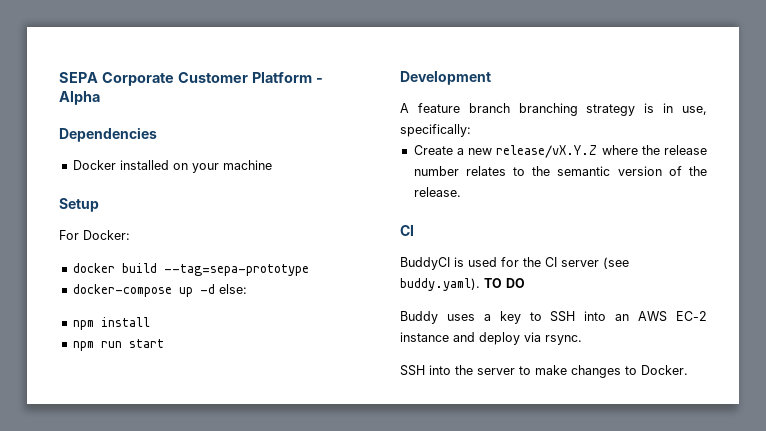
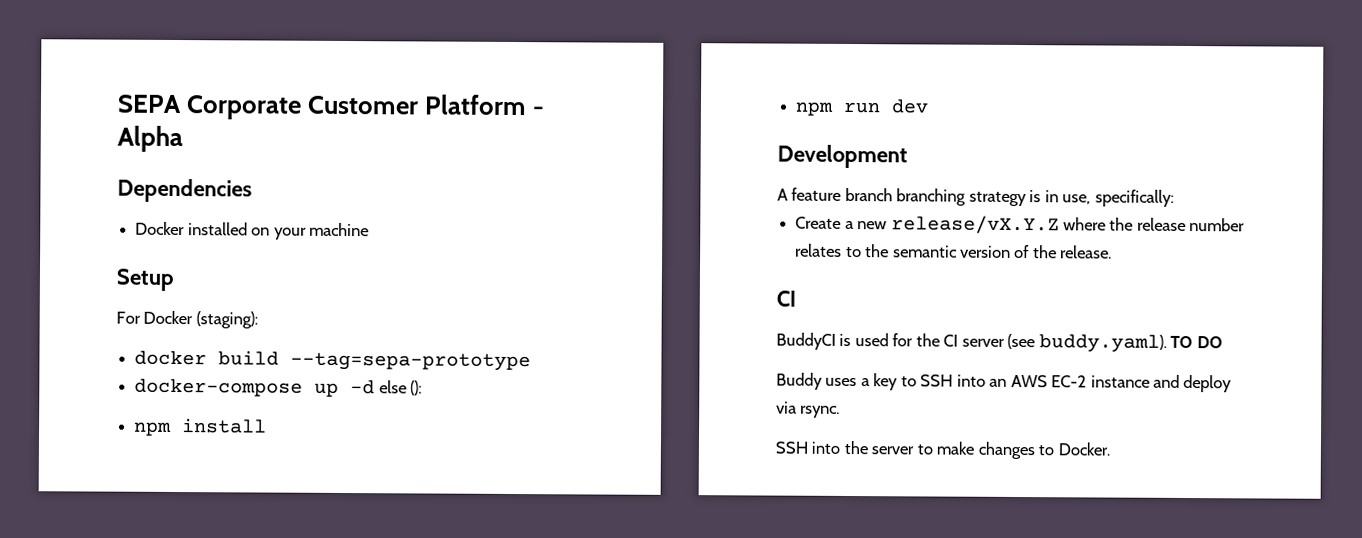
- For Docker:
+ For Docker (staging):
- docker-compose up -d else:
+ docker-compose up -d else ():
- npm run start
+ npm run dev

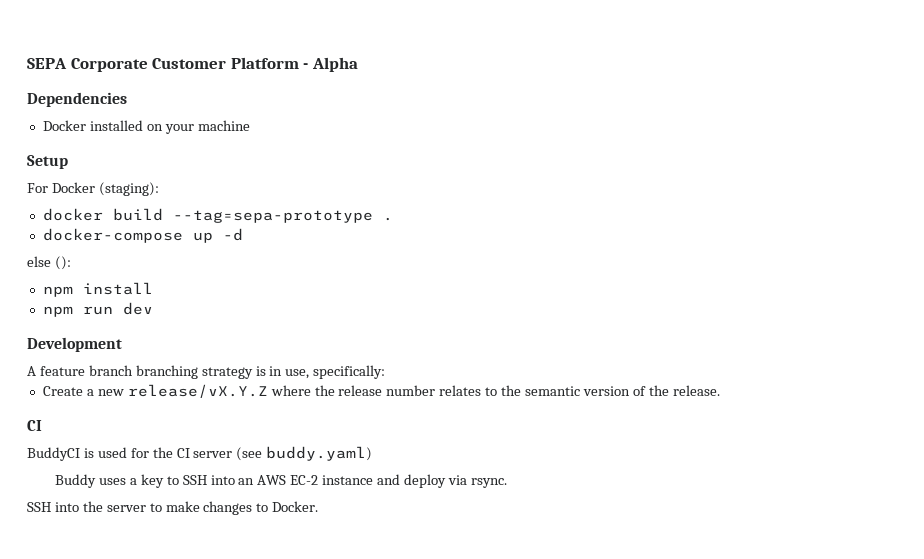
- docker build --tag=sepa-prototype
+ docker build --tag=sepa-prototype .
- docker-compose up -d else ():
+ docker-compose up -d
+ else ():
- BuddyCI is used for the CI server (see buddy.yaml). TO DO
+ BuddyCI is used for the CI server (see buddy.yaml)

